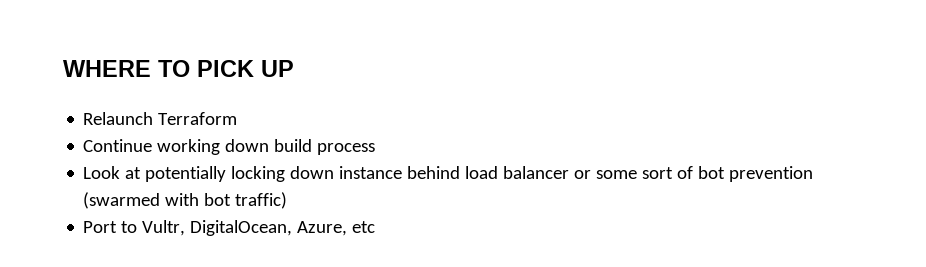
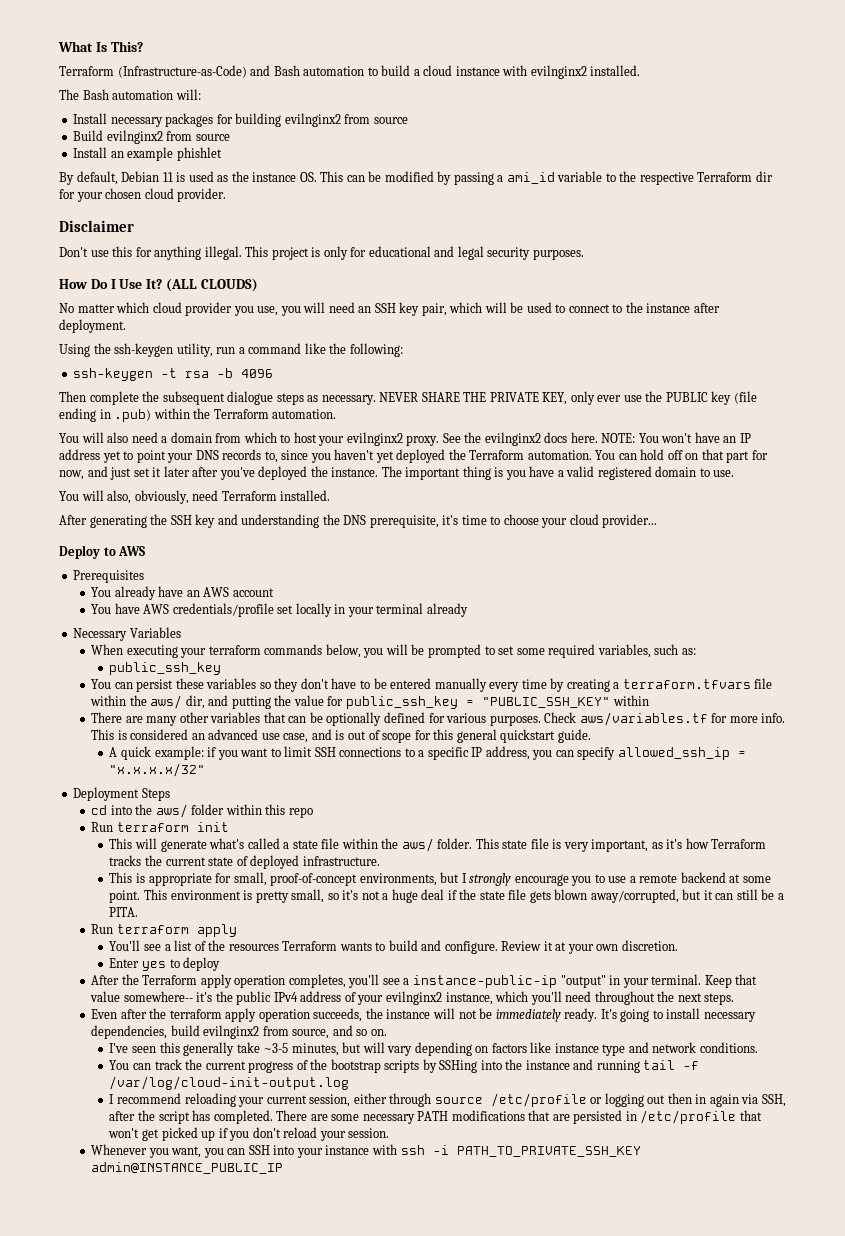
- WHERE TO PICK UP
- Relaunch Terraform
- Continue working down build process
- Look at potentially locking down instance behind load balancer or some sort of bot prevention (swarmed with bot traffic)
- Port to Vultr, DigitalOcean, Azure, etc
+ What Is This?
+ Terraform (Infrastructure-as-Code) and Bash automation to build a cloud instance with evilnginx2 installed.
+ The Bash automation will:
+ Install necessary packages for building evilnginx2 from source
+ Build evilnginx2 from source
+ Install an example phishlet
+ By default, Debian 11 is used as the instance OS. This can be modified by passing a ami_id variable to the respective Terraform dir for your chosen cloud provider.
+ Disclaimer
+ Don't use this for anything illegal. This project is only for educational and legal security purposes.
+ How Do I Use It? (ALL CLOUDS)
+ No matter which cloud provider you use, you will need an SSH key pair, which will be used to connect to the instance after deployment.
+ Using the ssh-keygen utility, run a command like the following:
+ ssh-keygen -t rsa -b 4096
+ Then complete the subsequent dialogue steps as necessary. NEVER SHARE THE PRIVATE KEY, only ever use the PUBLIC key (file ending in .pub) within the Terraform automation.
+ You will also need a domain from which to host your evilnginx2 proxy. See the evilnginx2 docs here. NOTE: You won't have an IP address yet to point your DNS records to, since you haven't yet deployed the Terraform automation. You can hold off on that part for now, and just set it later after you've deployed the instance. The important thing is you have a valid registered domain to use.
+ You will also, obviously, need Terraform installed.
+ After generating the SSH key and understanding the DNS prerequisite, it's time to choose your cloud provider...
+ Deploy to AWS
+ Prerequisites
+ You already have an AWS account
+ You have AWS credentials/profile set locally in your terminal already
+ Necessary Variables
+ When executing your terraform commands below, you will be prompted to set some required variables, such as:
+ public_ssh_key
+ You can persist these variables so they don't have to be entered manually every time by creating a terraform.tfvars file within the aws/ dir, and putting the value for public_ssh_key = "PUBLIC_SSH_KEY" within
+ There are many other variables that can be optionally defined for various purposes. Check aws/variables.tf for more info. This is considered an advanced use case, and is out of scope for this general quickstart guide.
+ A quick example: if you want to limit SSH connections to a specific IP address, you can specify allowed_ssh_ip = "x.x.x.x/32"
+ Deployment Steps
+ cd into the aws/ folder within this repo
+ Run terraform init
+ This will generate what's called a state file within the aws/ folder. This state file is very important, as it's how Terraform tracks the current state of deployed infrastructure.
+ This is appropriate for small, proof-of-concept environments, but I strongly encourage you to use a remote backend at some point. This environment is pretty small, so it's not a huge deal if the state file gets blown away/corrupted, but it can still be a PITA.
+ Run terraform apply
+ You'll see a list of the resources Terraform wants to build and configure. Review it at your own discretion.
+ Enter yes to deploy
+ After the Terraform apply operation completes, you'll see a instance-public-ip "output" in your terminal. Keep that value somewhere-- it's the public IPv4 address of your evilnginx2 instance, which you'll need throughout the next steps.
+ Even after the terraform apply operation succeeds, the instance will not be immediately ready. It's going to install necessary dependencies, build evilnginx2 from source, and so on.
+ I've seen this generally take ~3-5 minutes, but will vary depending on factors like instance type and network conditions.
+ You can track the current progress of the bootstrap scripts by SSHing into the instance and running tail -f /var/log/cloud-init-output.log
+ I recommend reloading your current session, either through source /etc/profile or logging out then in again via SSH, after the script has completed. There are some necessary PATH modifications that are persisted in /etc/profile that won't get picked up if you don't reload your session.
+ Whenever you want, you can SSH into your instance with ssh -i PATH_TO_PRIVATE_SSH_KEY admin@INSTANCE_PUBLIC_IP

